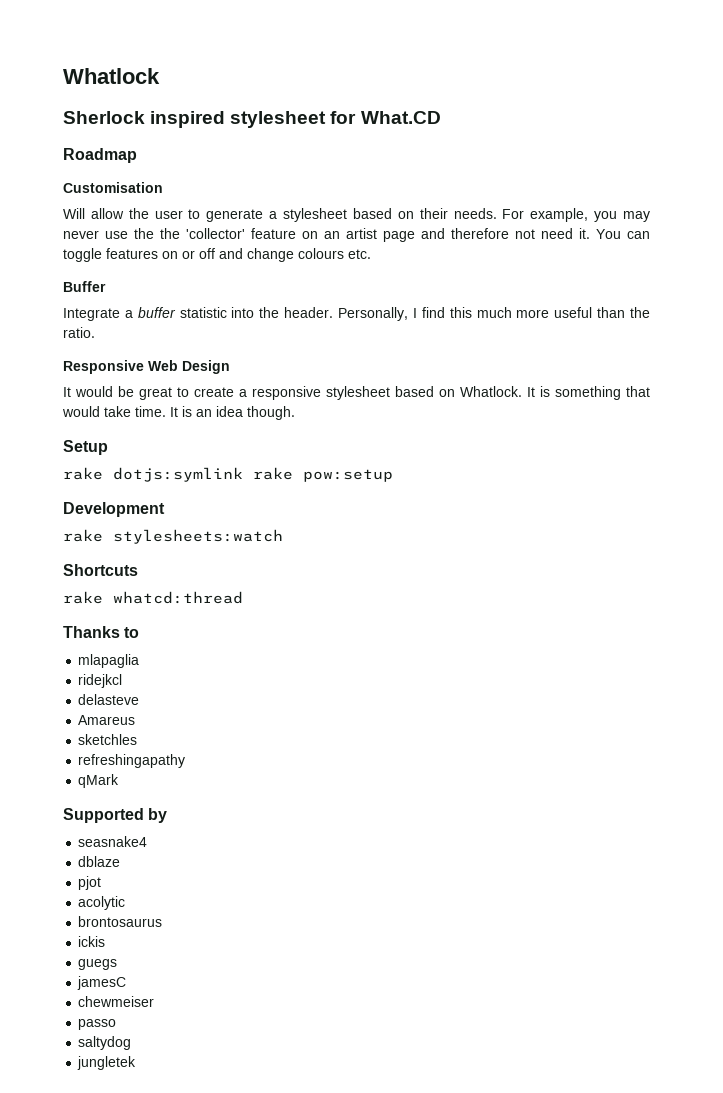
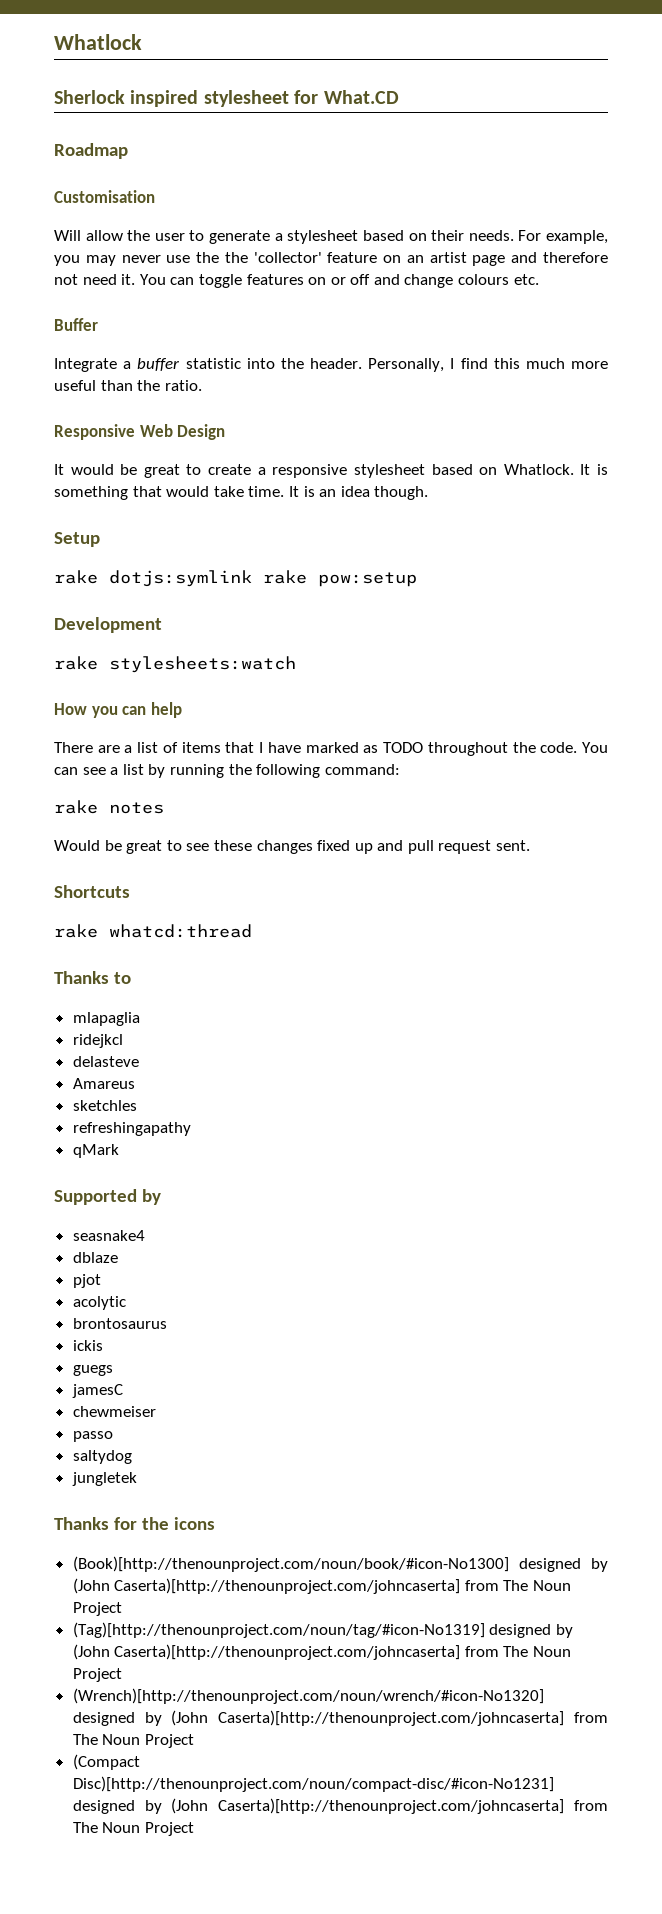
+ How you can help
+ There are a list of items that I have marked as TODO throughout the code. You can see a list by running the following command:
+ rake notes
+ Would be great to see these changes fixed up and pull request sent.
+ Thanks for the icons
+ (Book)[http://thenounproject.com/noun/book/#icon-No1300] designed by (John Caserta)[http://thenounproject.com/johncaserta] from The Noun Project
+ (Tag)[http://thenounproject.com/noun/tag/#icon-No1319] designed by (John Caserta)[http://thenounproject.com/johncaserta] from The Noun Project
+ (Wrench)[http://thenounproject.com/noun/wrench/#icon-No1320] designed by (John Caserta)[http://thenounproject.com/johncaserta] from The Noun Project
+ (Compact Disc)[http://thenounproject.com/noun/compact-disc/#icon-No1231] designed by (John Caserta)[http://thenounproject.com/johncaserta] from The Noun Project

